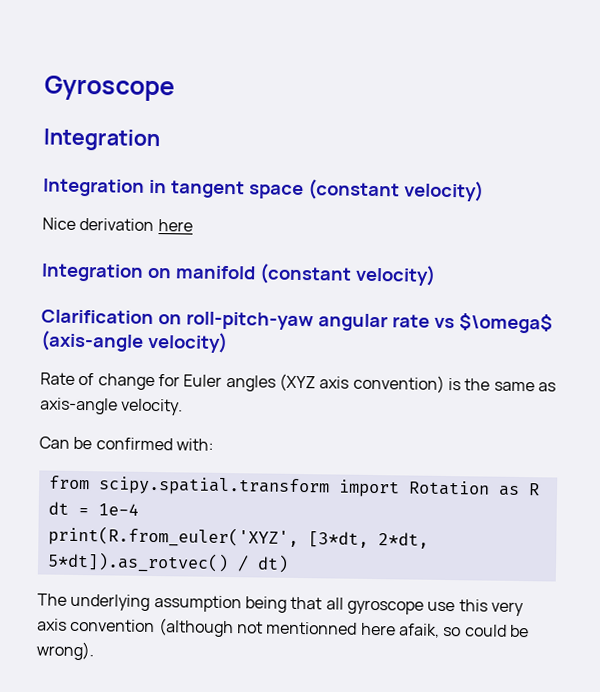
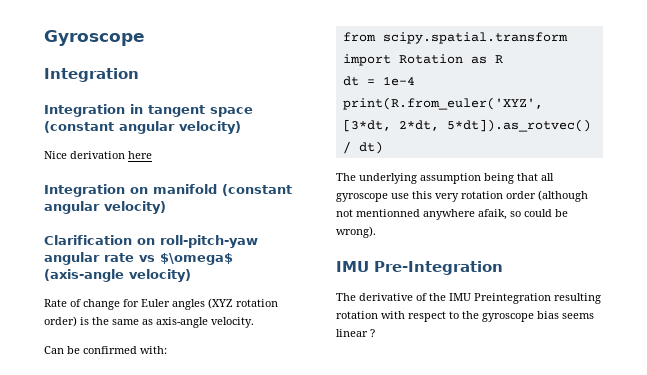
- Integration in tangent space (constant velocity)
+ Integration in tangent space (constant angular velocity)
- Integration on manifold (constant velocity)
+ Integration on manifold (constant angular velocity)
- Rate of change for Euler angles (XYZ axis convention) is the same as axis-angle velocity.
+ Rate of change for Euler angles (XYZ rotation order) is the same as axis-angle velocity.
- The underlying assumption being that all gyroscope use this very axis convention (although not mentionned here afaik, so could be wrong).
+ The underlying assumption being that all gyroscope use this very rotation order (although not mentionned anywhere afaik, so could be wrong).
+ IMU Pre-Integration
+ The derivative of the IMU Preintegration resulting rotation with respect to the gyroscope bias seems linear ?

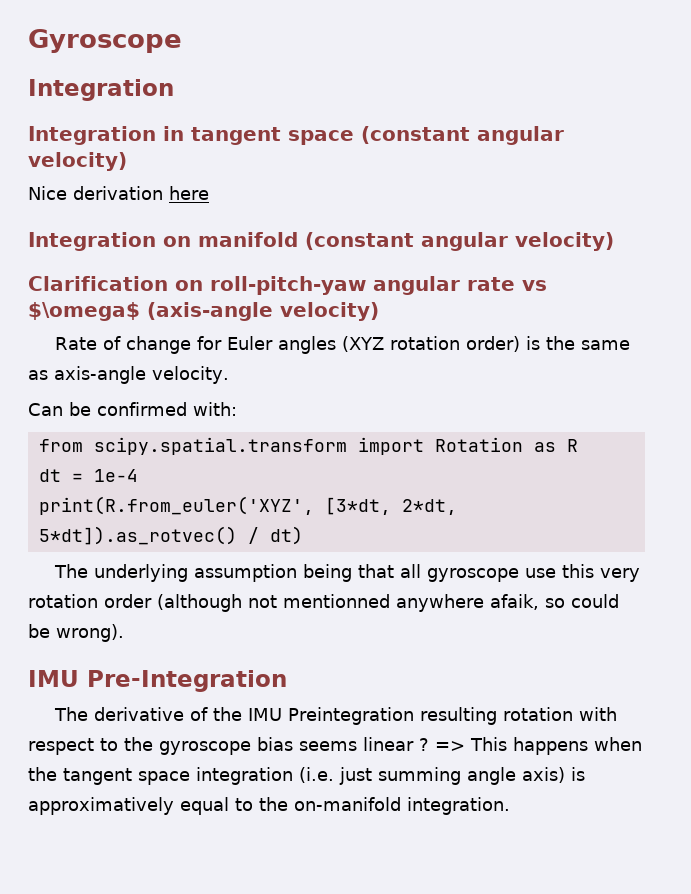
+ => This happens when the tangent space integration (i.e. just summing angle axis) is approximatively equal to the on-manifold integration.

